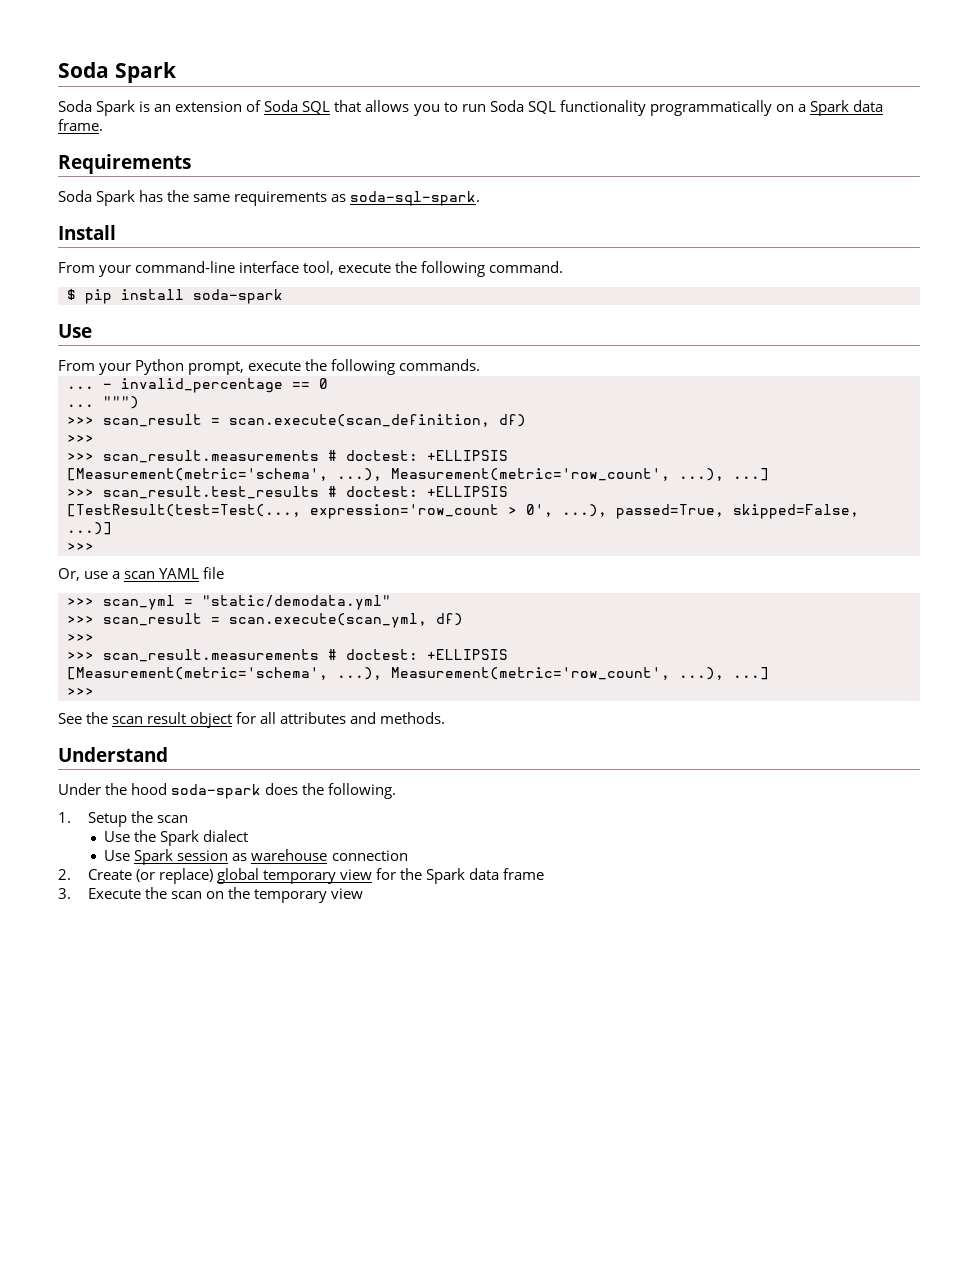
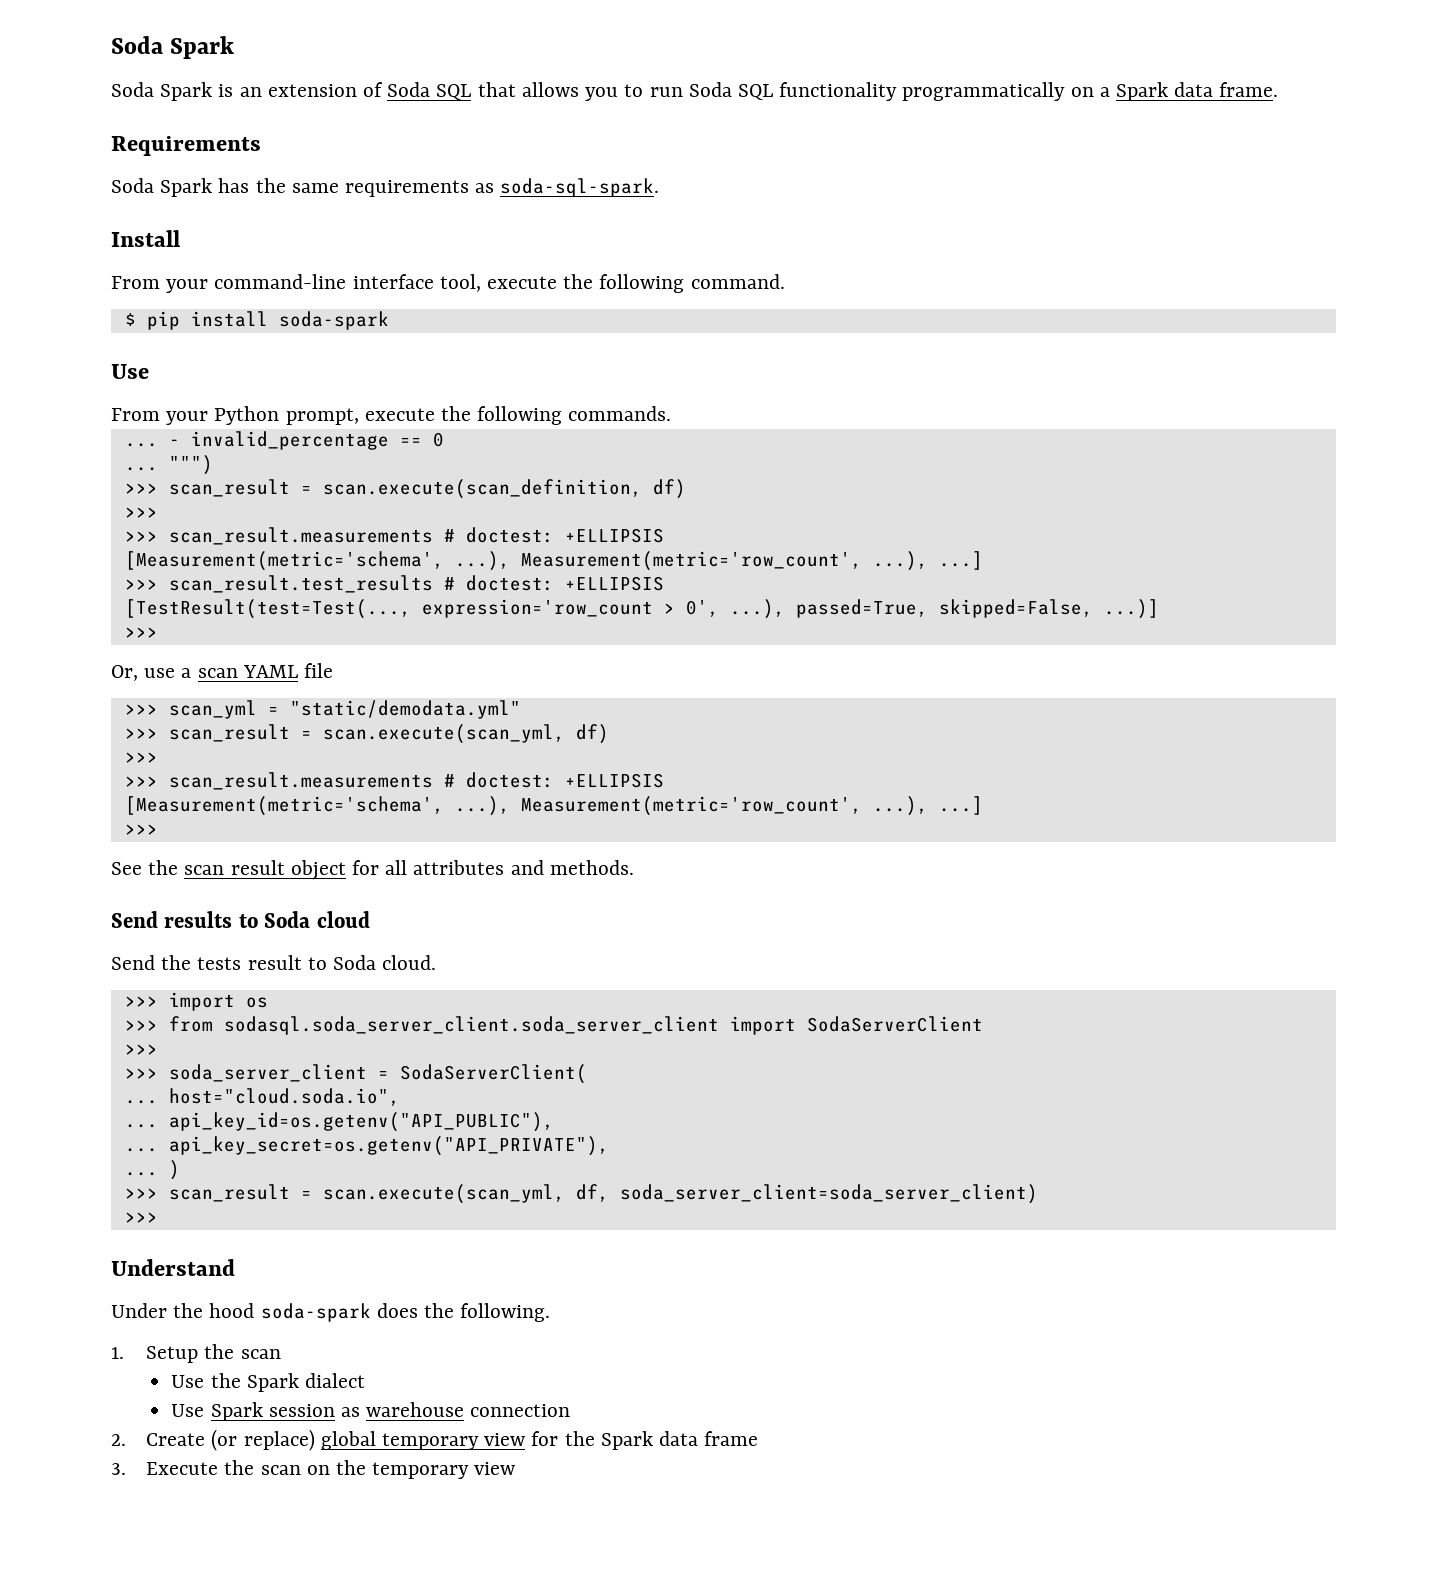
+ Send results to Soda cloud
+ Send the tests result to Soda cloud.
+ >>> import os
+ >>> from sodasql.soda_server_client.soda_server_client import SodaServerClient
+ >>>
+ >>> soda_server_client = SodaServerClient(
+ ... host="cloud.soda.io",
+ ... api_key_id=os.getenv("API_PUBLIC"),
+ ... api_key_secret=os.getenv("API_PRIVATE"),
+ ... )
+ >>> scan_result = scan.execute(scan_yml, df, soda_server_client=soda_server_client)
+ >>>

